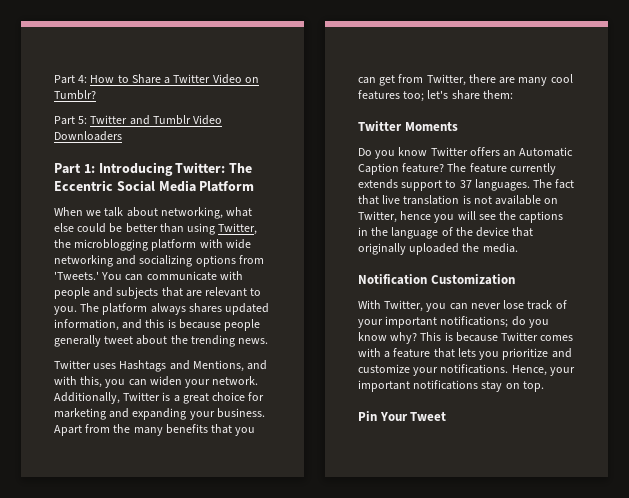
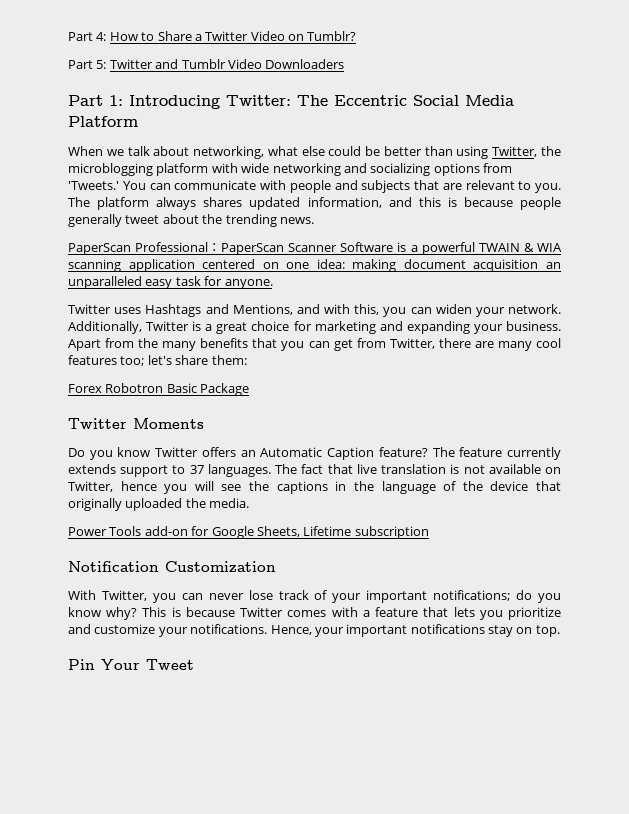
+ PaperScan Professional：PaperScan Scanner Software is a powerful TWAIN & WIA scanning application centered on one idea: making document acquisition an unparalleled easy task for anyone.
+ Forex Robotron Basic Package
+ Power Tools add-on for Google Sheets, Lifetime subscription

